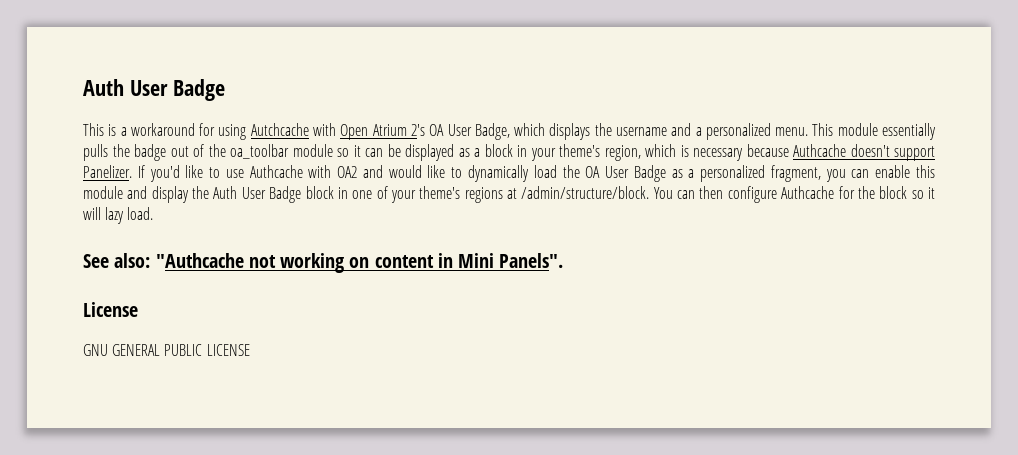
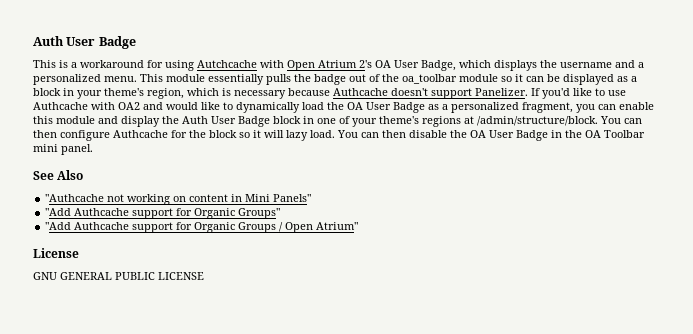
+ You can then disable the OA User Badge in the OA Toolbar mini panel.
- See also: "Authcache not working on content in Mini Panels".
+ See Also
+ "Authcache not working on content in Mini Panels"
+ "Add Authcache support for Organic Groups"
+ "Add Authcache support for Organic Groups / Open Atrium"

